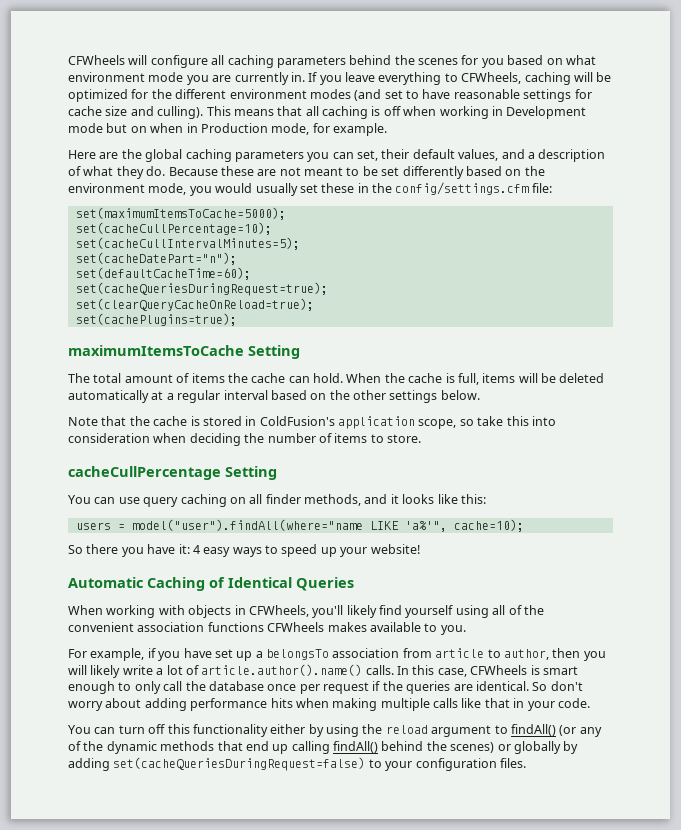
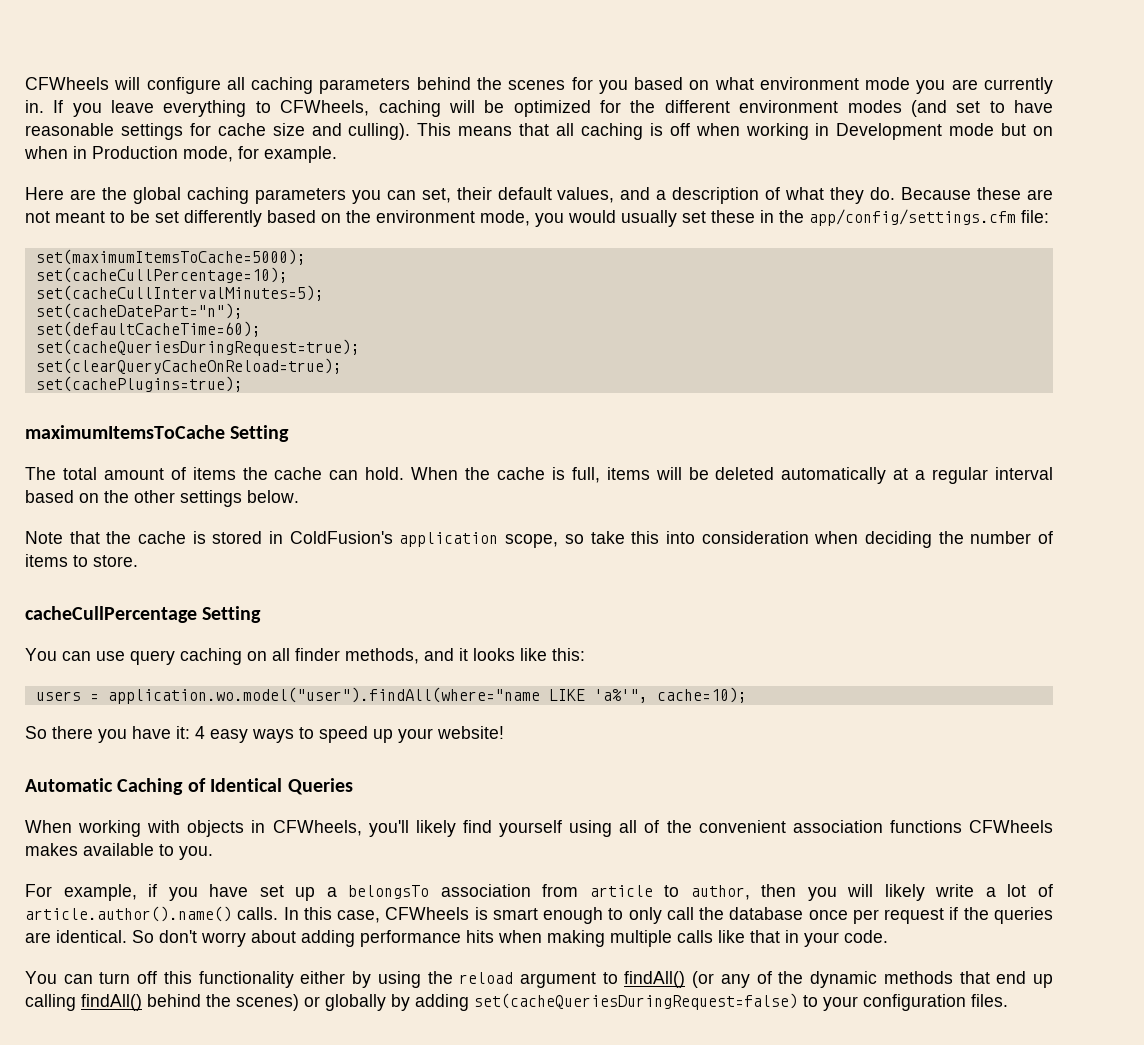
- Because these are not meant to be set differently based on the environment mode, you would usually set these in the config/settings.cfm file:
+ Because these are not meant to be set differently based on the environment mode, you would usually set these in the app/config/settings.cfm file:
- users = model("user").findAll(where="name LIKE 'a%'", cache=10);
+ users = application.wo.model("user").findAll(where="name LIKE 'a%'", cache=10);

